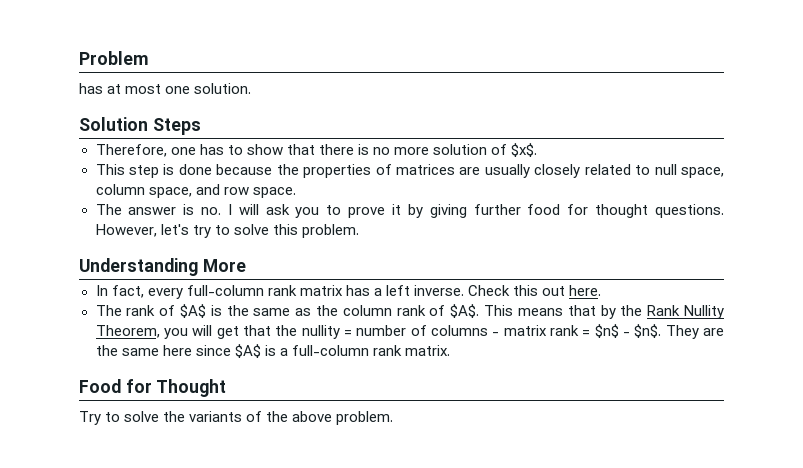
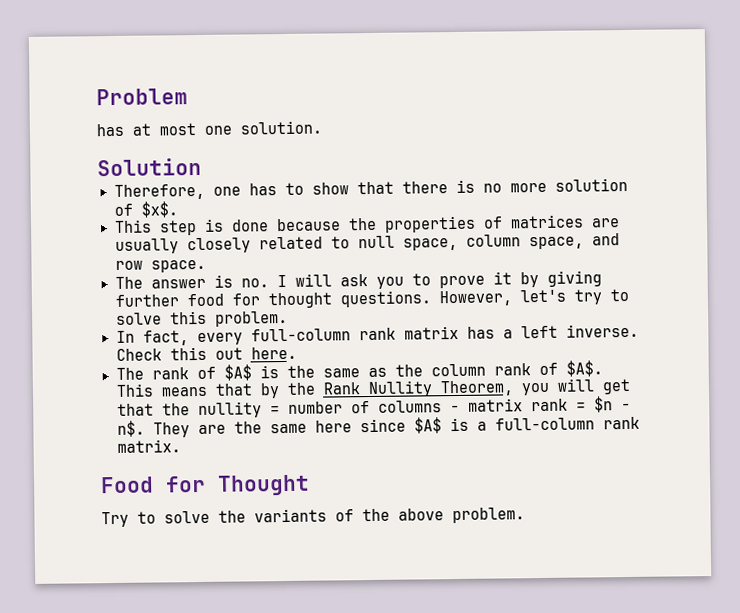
- Solution Steps
+ Solution
- Understanding More
- This means that by the Rank Nullity Theorem, you will get that the nullity = number of columns - matrix rank = $n$ - $n$.
+ This means that by the Rank Nullity Theorem, you will get that the nullity = number of columns - matrix rank = $n - n$.

